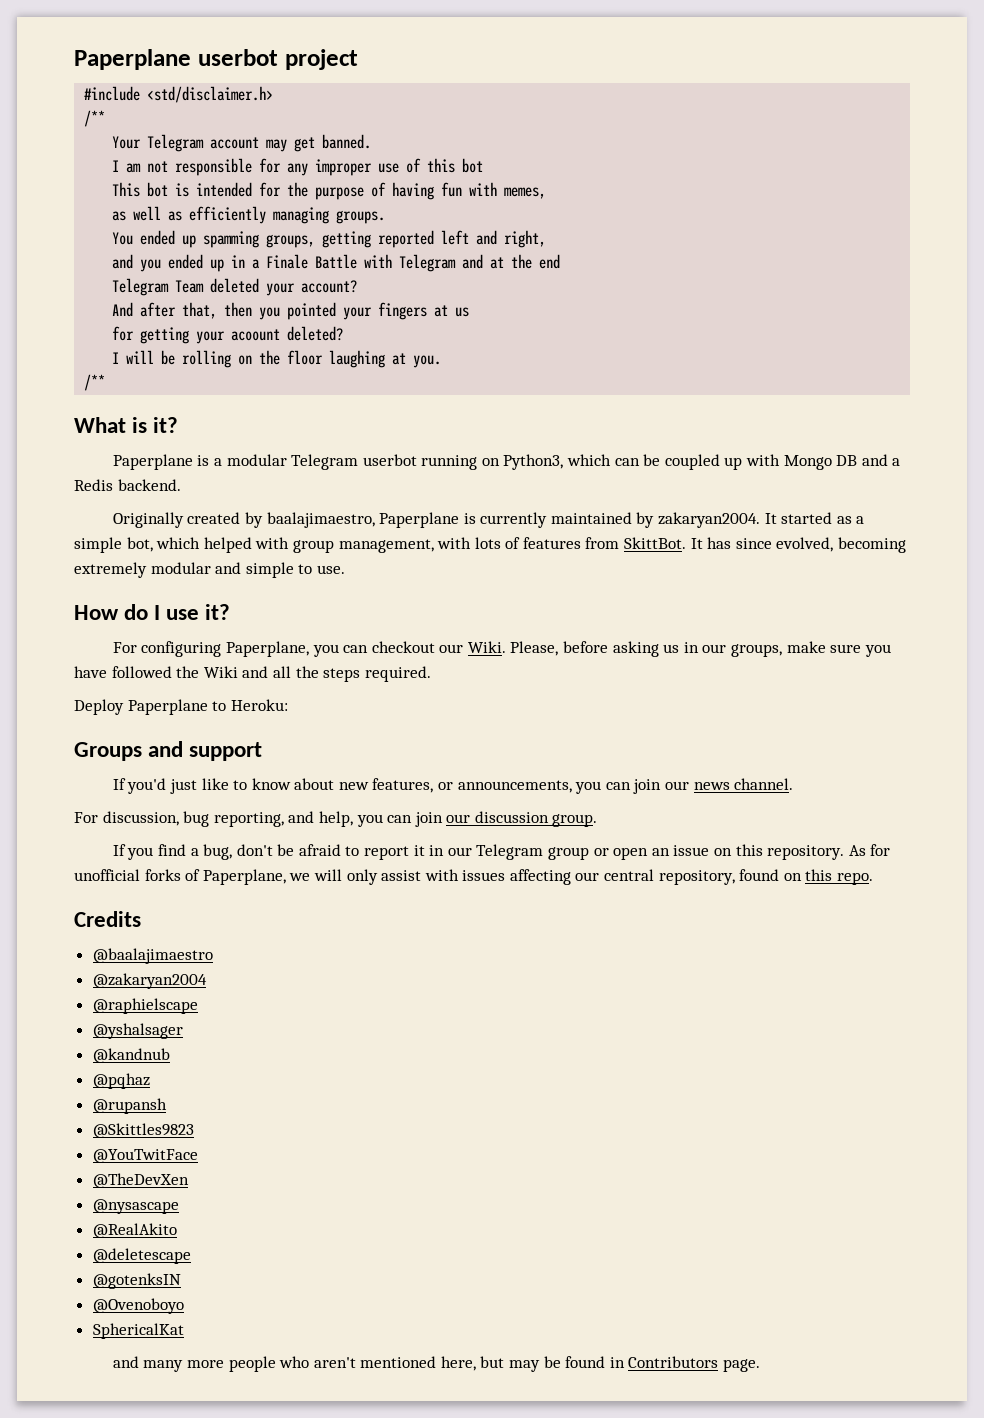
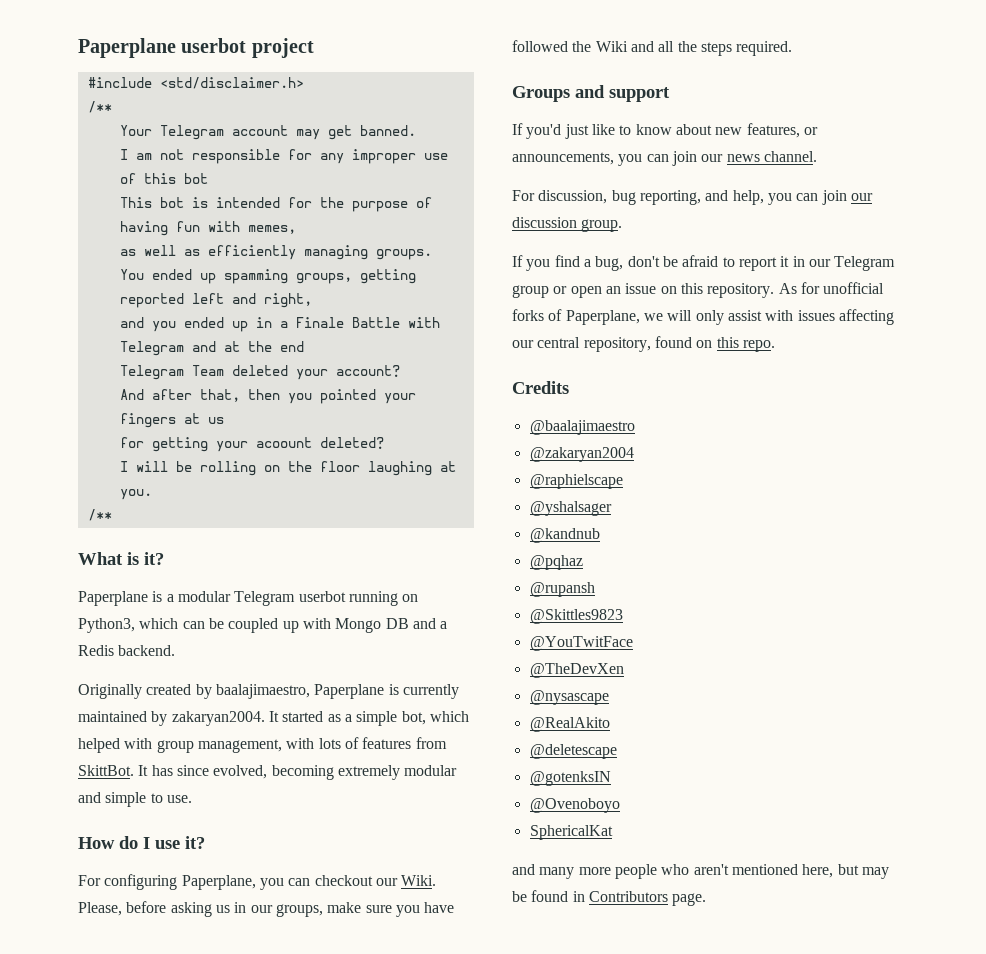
- Deploy Paperplane to Heroku:

